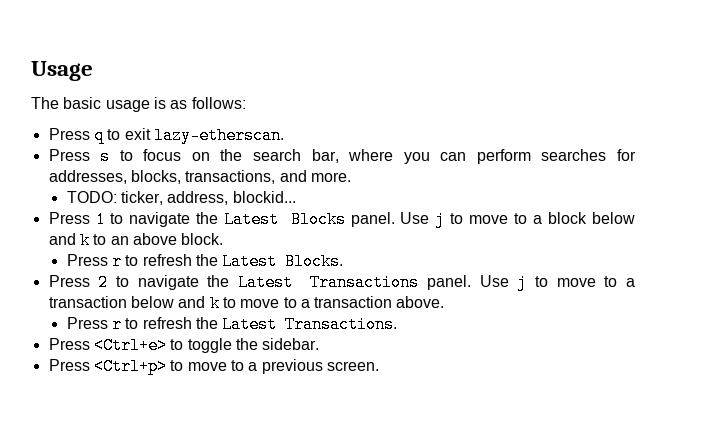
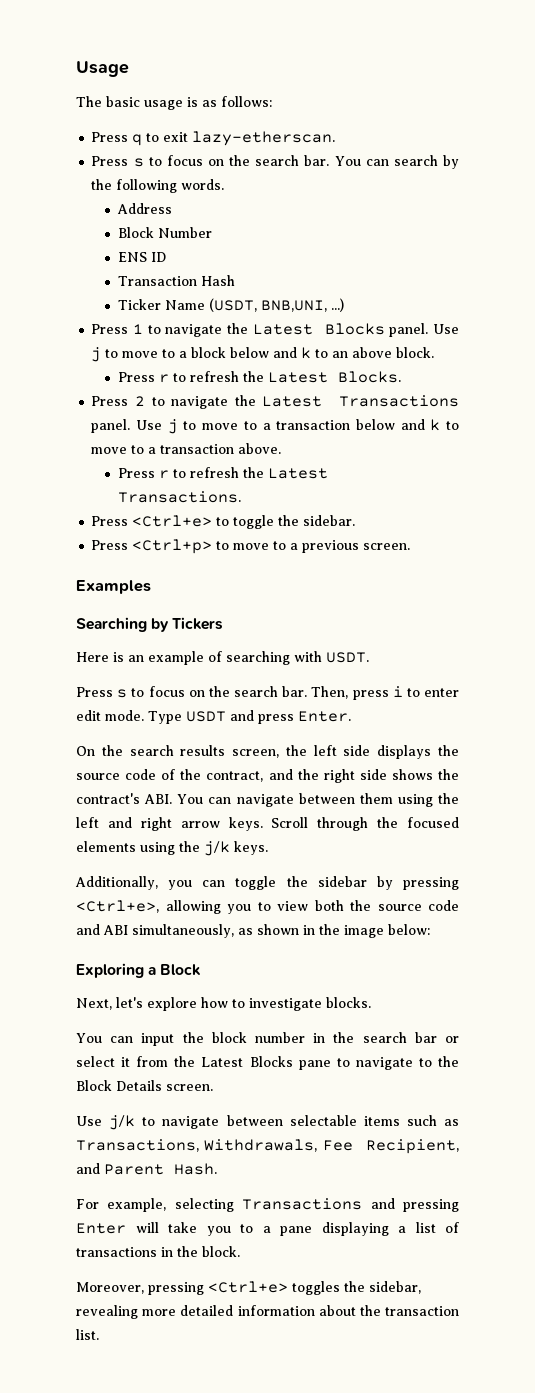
- Press s to focus on the search bar, where you can perform searches for addresses, blocks, transactions, and more.
- TODO: ticker, address, blockid...
+ Press s to focus on the search bar. You can search by the following words.
+ Address
+ Block Number
+ ENS ID
+ Transaction Hash
+ Ticker Name (USDT, BNB,UNI, ...)
+ Examples
+ Searching by Tickers
+ Here is an example of searching with USDT.
+ Press s to focus on the search bar. Then, press i to enter edit mode. Type USDT and press Enter.
+ On the search results screen, the left side displays the source code of the contract, and the right side shows the contract's ABI. You can navigate between them using the left and right arrow keys. Scroll through the focused elements using the j/k keys.
+ Additionally, you can toggle the sidebar by pressing <Ctrl+e>, allowing you to view both the source code and ABI simultaneously, as shown in the image below:
+ Exploring a Block
+ Next, let's explore how to investigate blocks.
+ You can input the block number in the search bar or select it from the Latest Blocks pane to navigate to the Block Details screen.
+ Use j/k to navigate between selectable items such as Transactions, Withdrawals, Fee Recipient, and Parent Hash.
+ For example, selecting Transactions and pressing Enter will take you to a pane displaying a list of transactions in the block.
+ Moreover, pressing <Ctrl+e> toggles the sidebar, revealing more detailed information about the transaction list.

